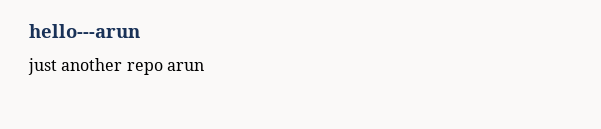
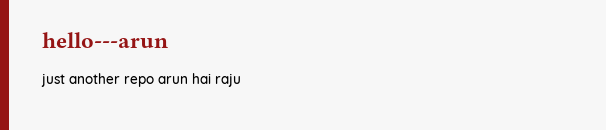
- just another repo arun
+ just another repo arun hai raju

